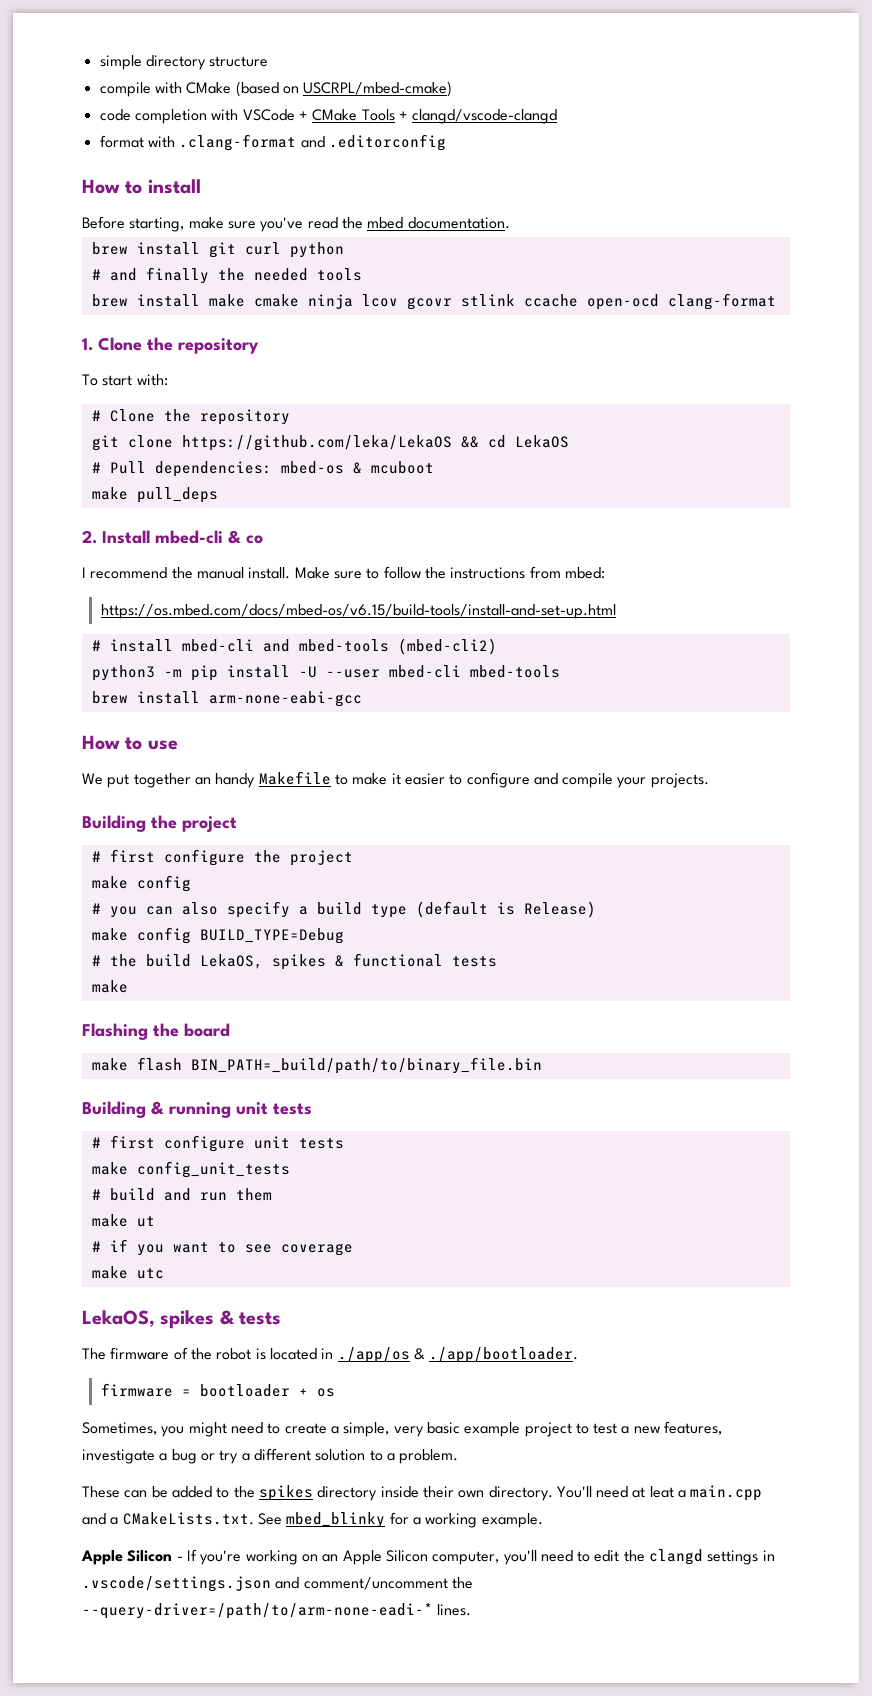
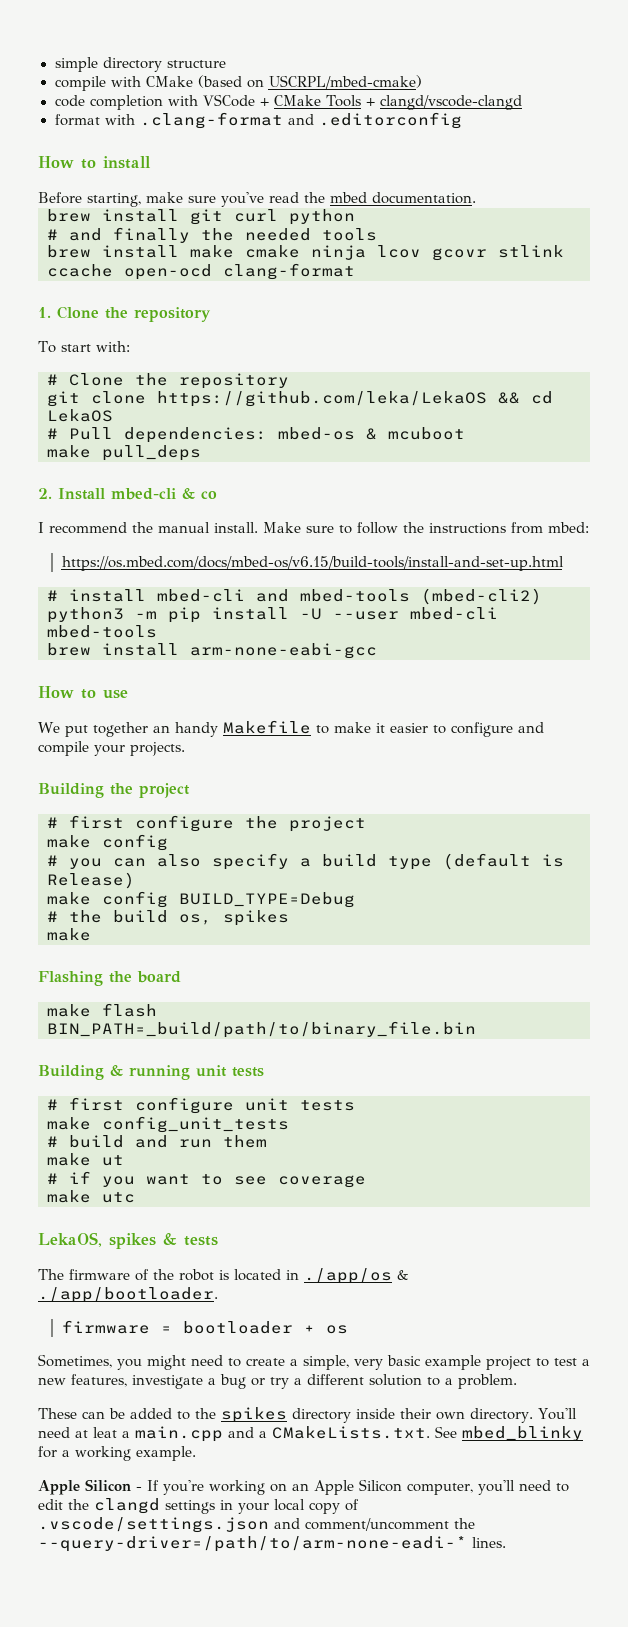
- # the build LekaOS, spikes & functional tests
+ # the build os, spikes
- Apple Silicon - If you're working on an Apple Silicon computer, you'll need to edit the clangd settings in .vscode/settings.json and comment/uncomment the --query-driver=/path/to/arm-none-eadi-* lines.
+ Apple Silicon - If you're working on an Apple Silicon computer, you'll need to edit the clangd settings in your local copy of .vscode/settings.json and comment/uncomment the --query-driver=/path/to/arm-none-eadi-* lines.

